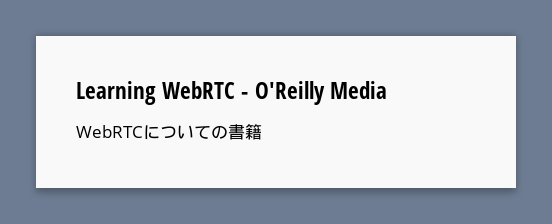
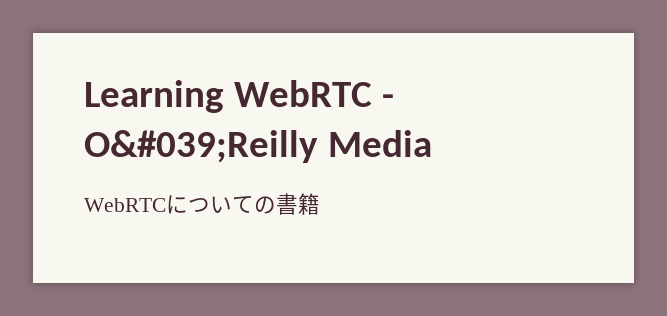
- Learning WebRTC - O'Reilly Media
+ Learning WebRTC - O&#039;Reilly Media

